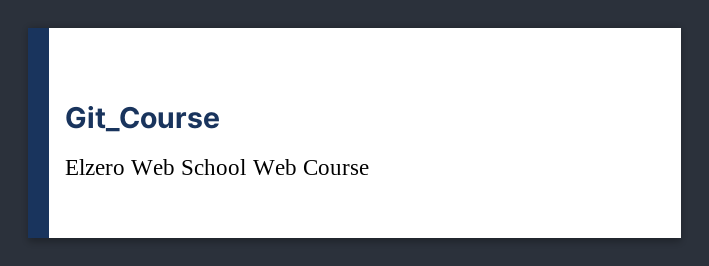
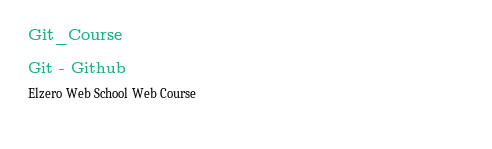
+ Git - Github

